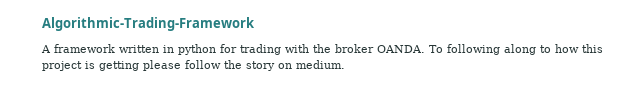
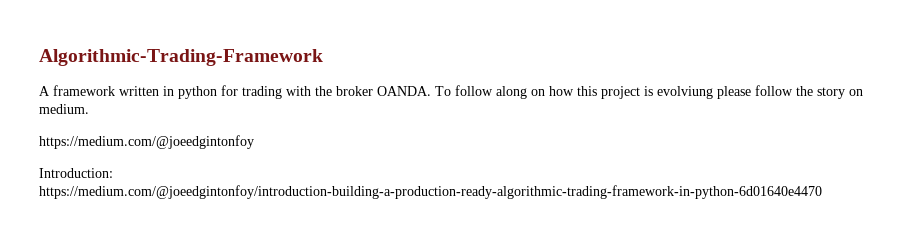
- To following along to how this project is getting please follow the story on medium.
+ To follow along on how this project is evolviung please follow the story on medium.
+ https://medium.com/@joeedgintonfoy
+ Introduction: https://medium.com/@joeedgintonfoy/introduction-building-a-production-ready-algorithmic-trading-framework-in-python-6d01640e4470

